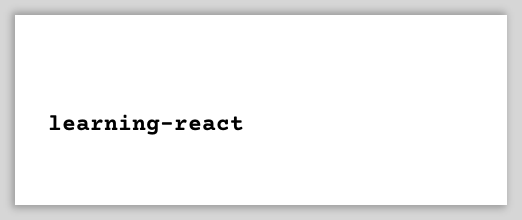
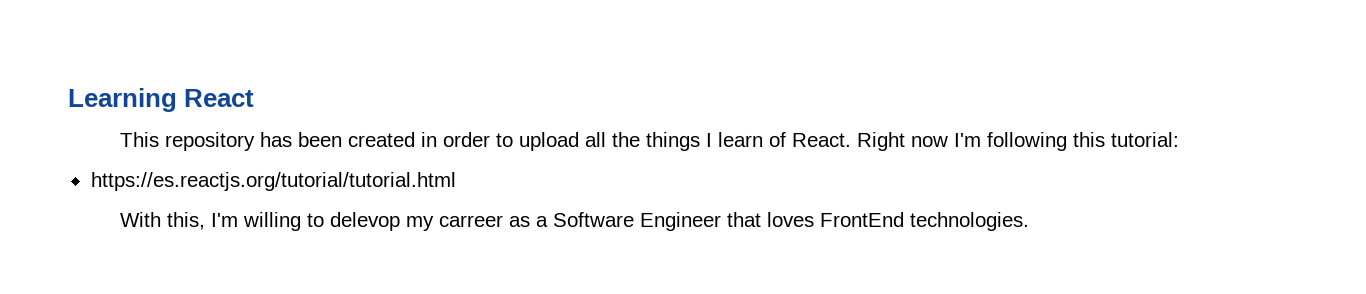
- learning-react
+ Learning React
+ This repository has been created in order to upload all the things I learn of React. Right now I'm following this tutorial:
+ https://es.reactjs.org/tutorial/tutorial.html
+ With this, I'm willing to delevop my carreer as a Software Engineer that loves FrontEnd technologies.

